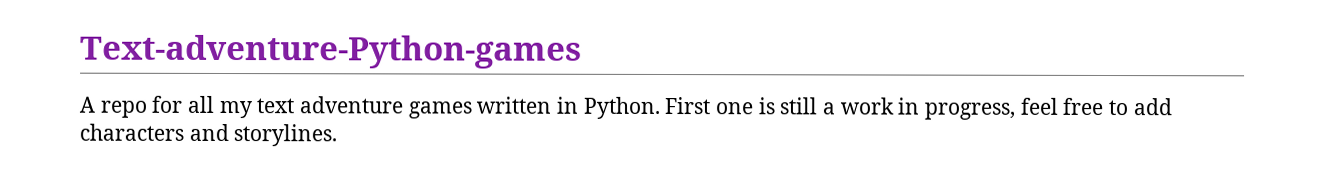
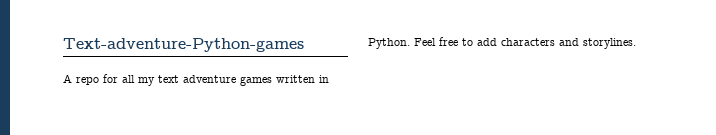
- First one is still a work in progress, feel free to add characters and storylines.
+ Feel free to add characters and storylines.

